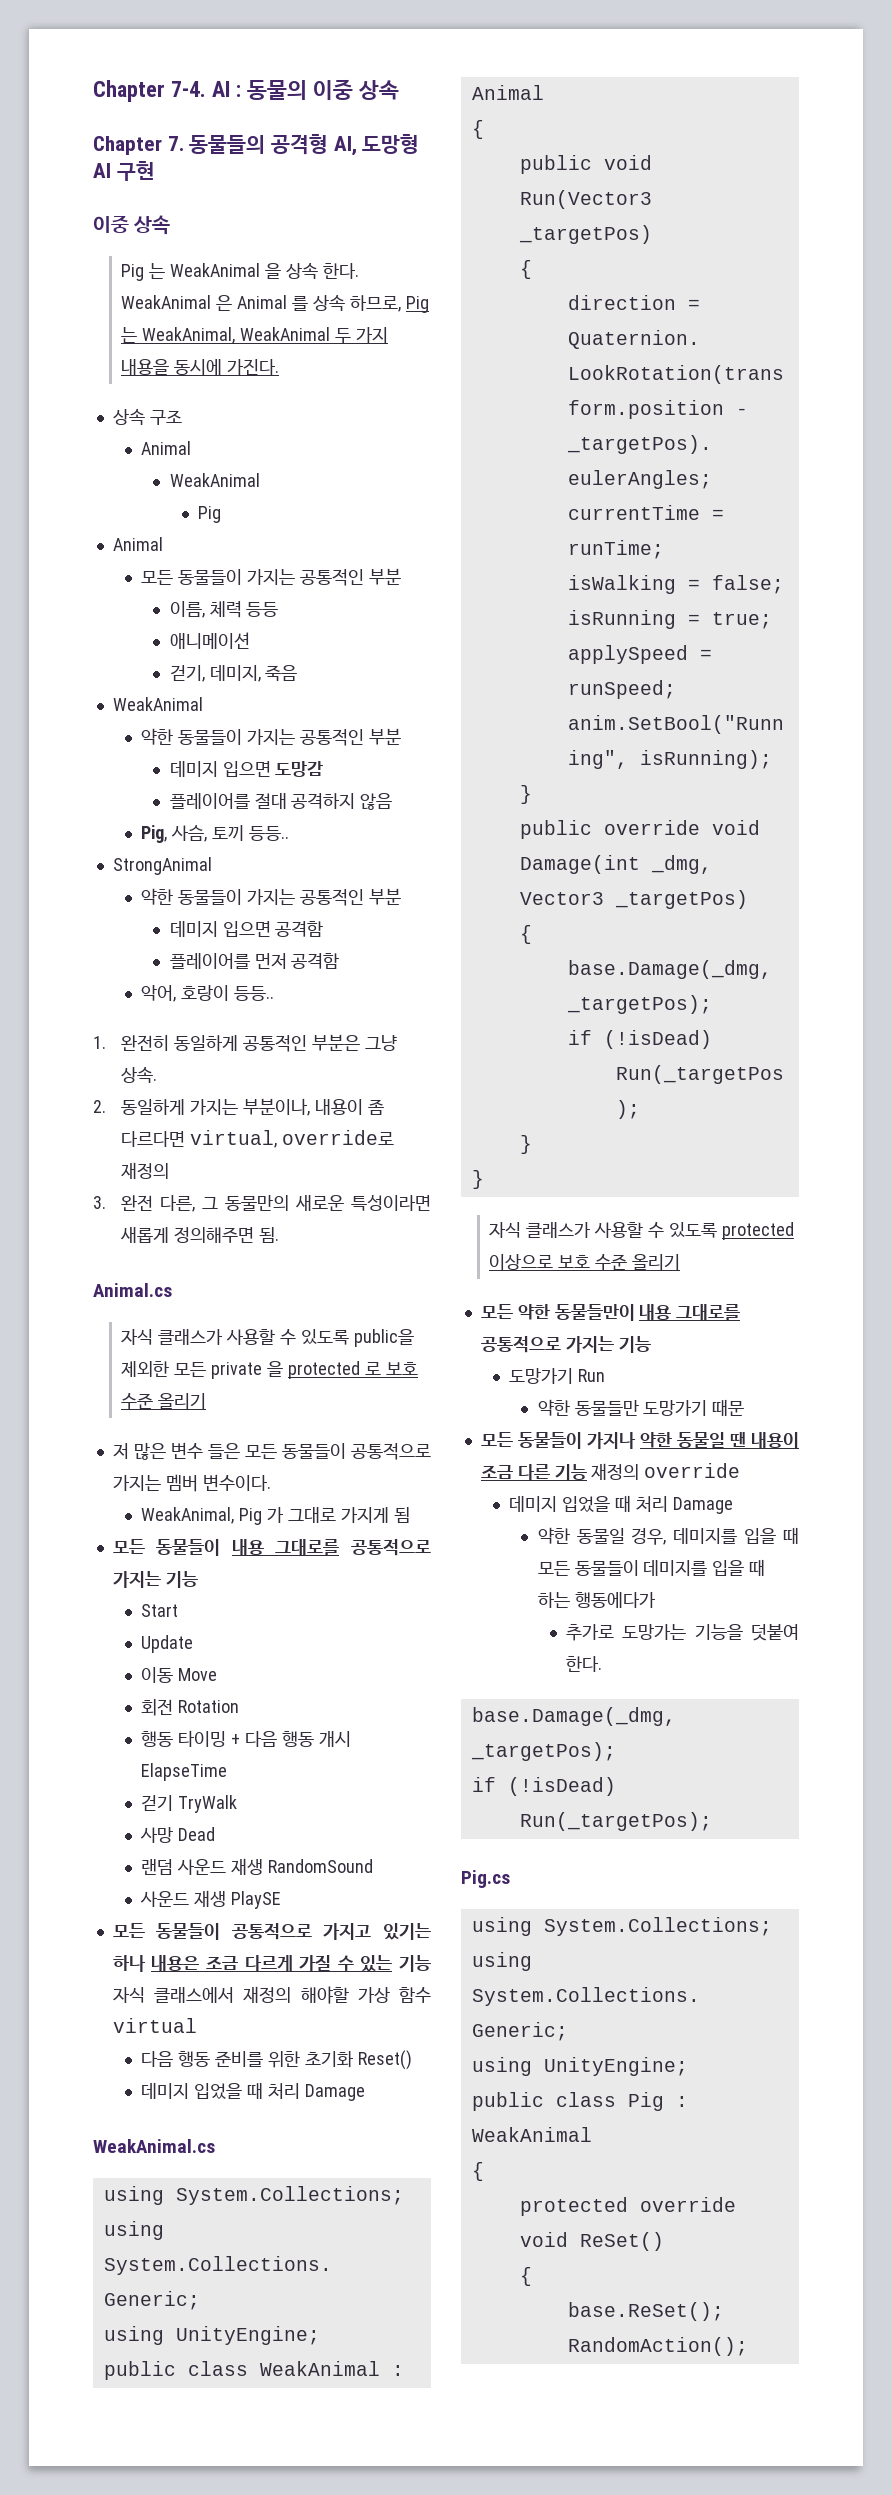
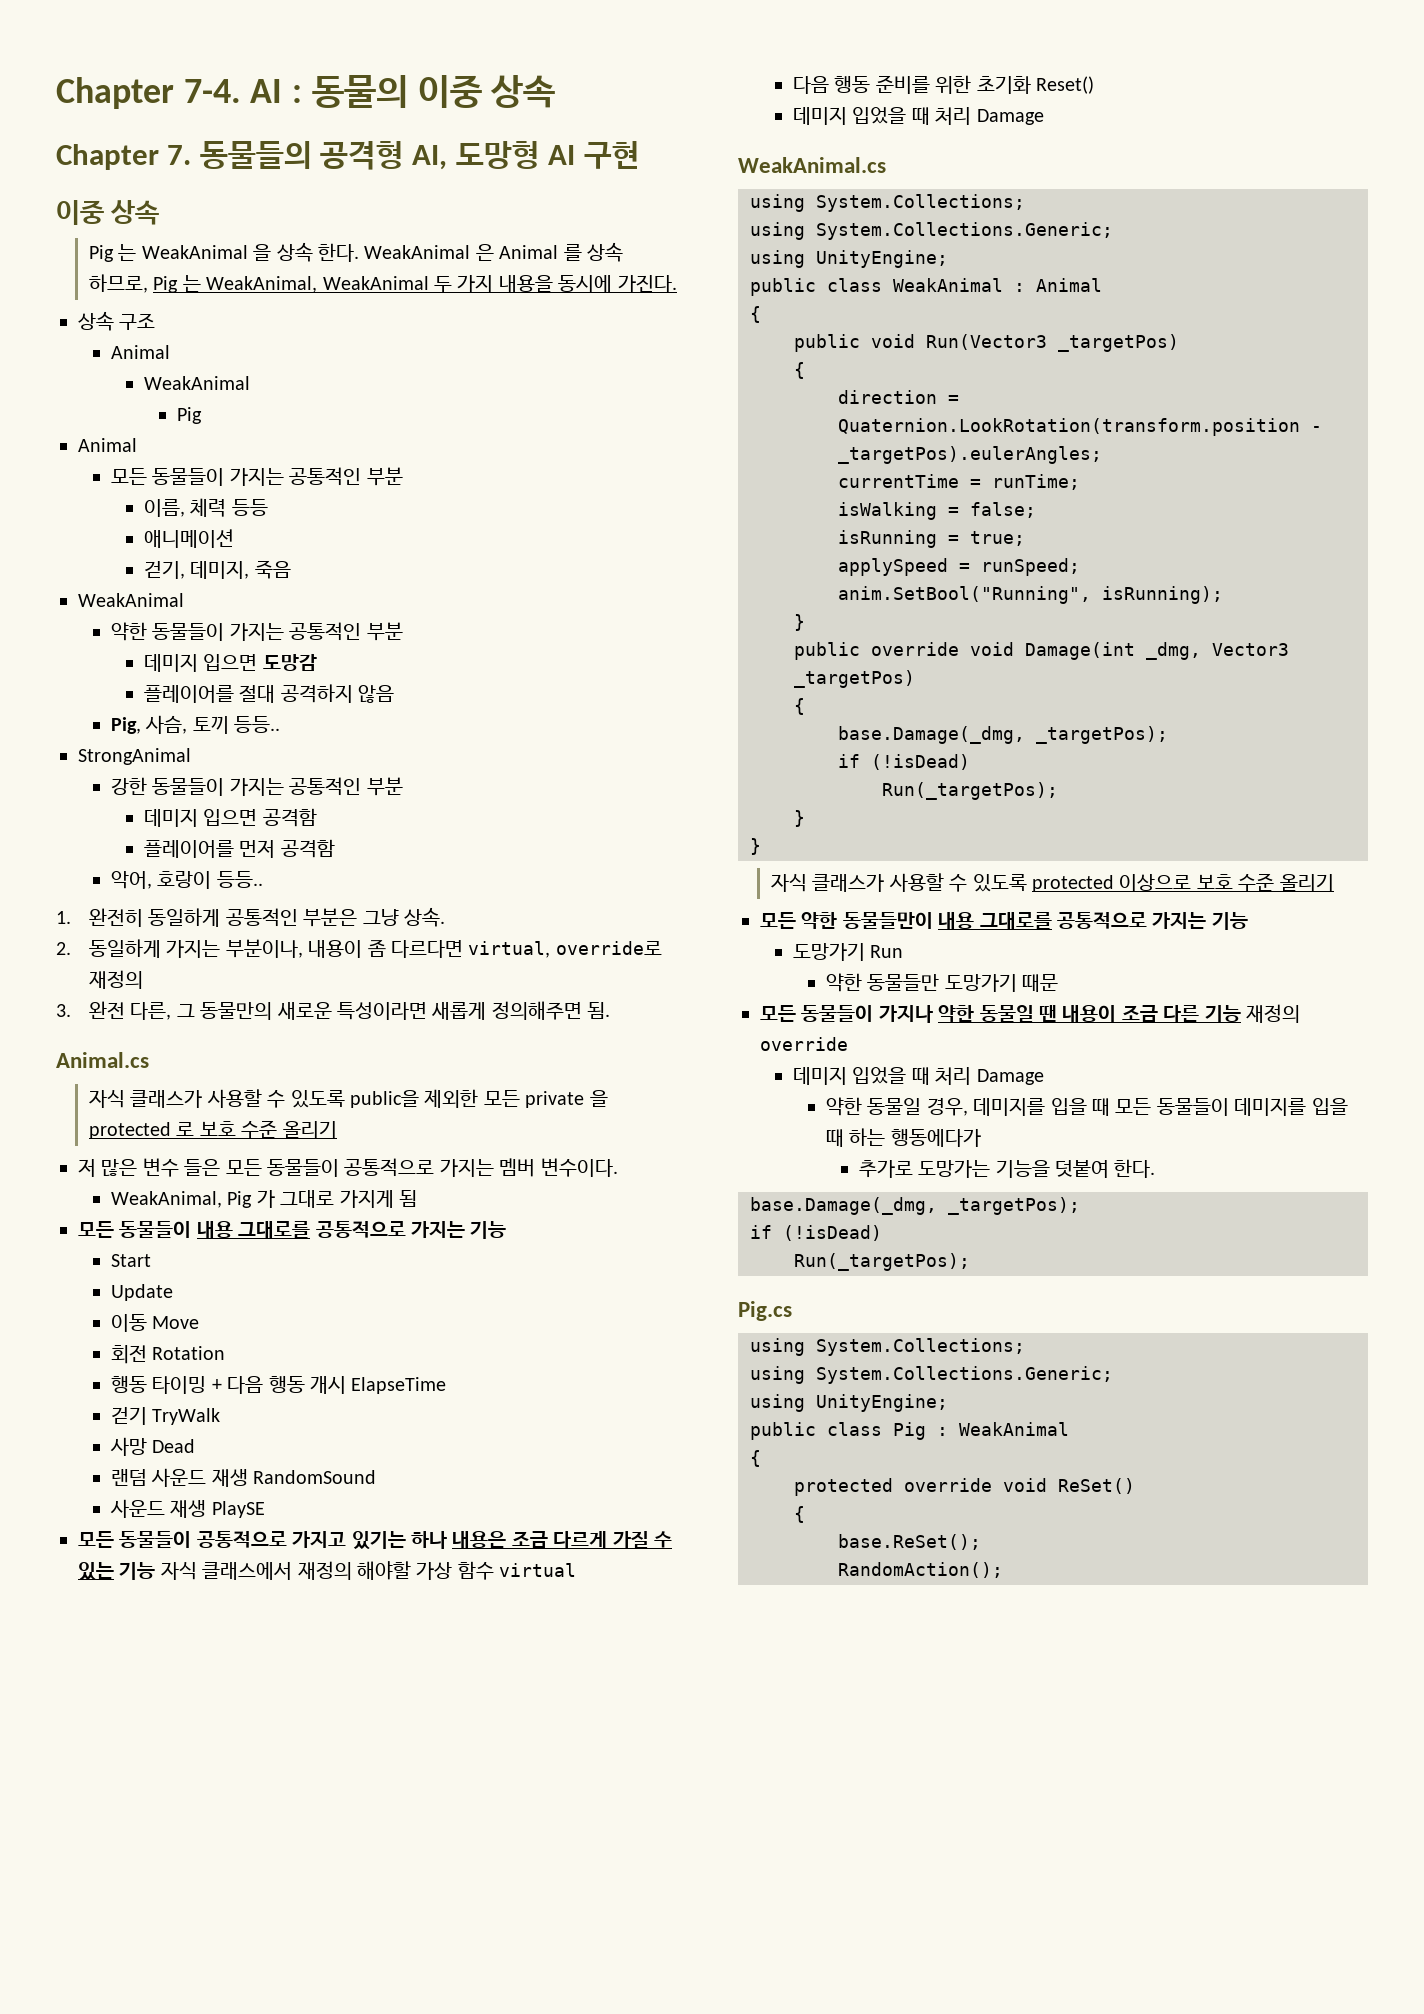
  StrongAnimal
- 약한 동물들이 가지는 공통적인 부분
+ 강한 동물들이 가지는 공통적인 부분

